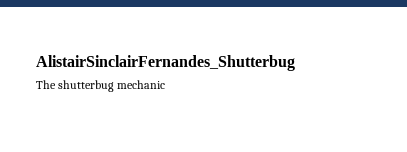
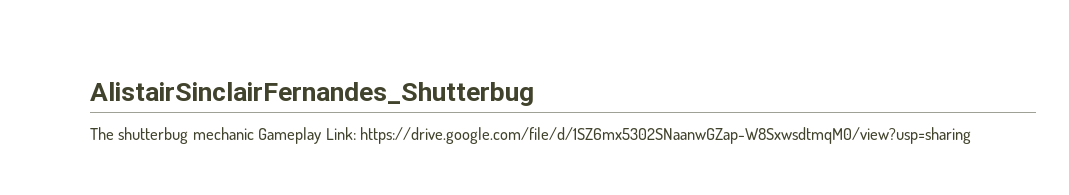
- The shutterbug mechanic
+ The shutterbug mechanic Gameplay Link: https://drive.google.com/file/d/1SZ6mx5302SNaanwGZap-W8SxwsdtmqM0/view?usp=sharing

